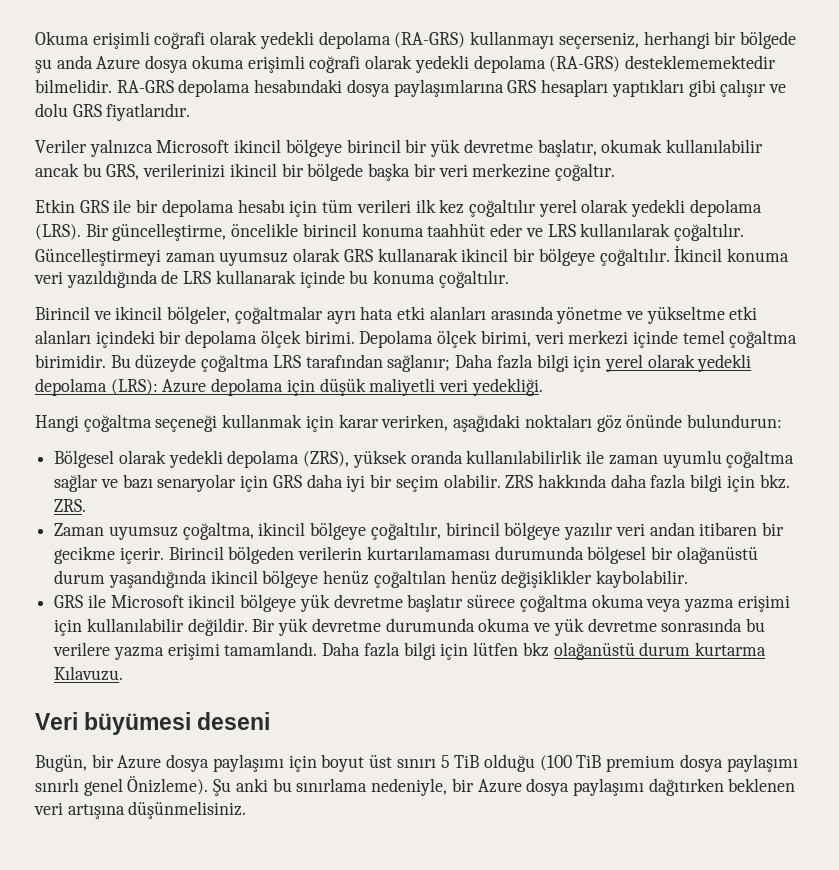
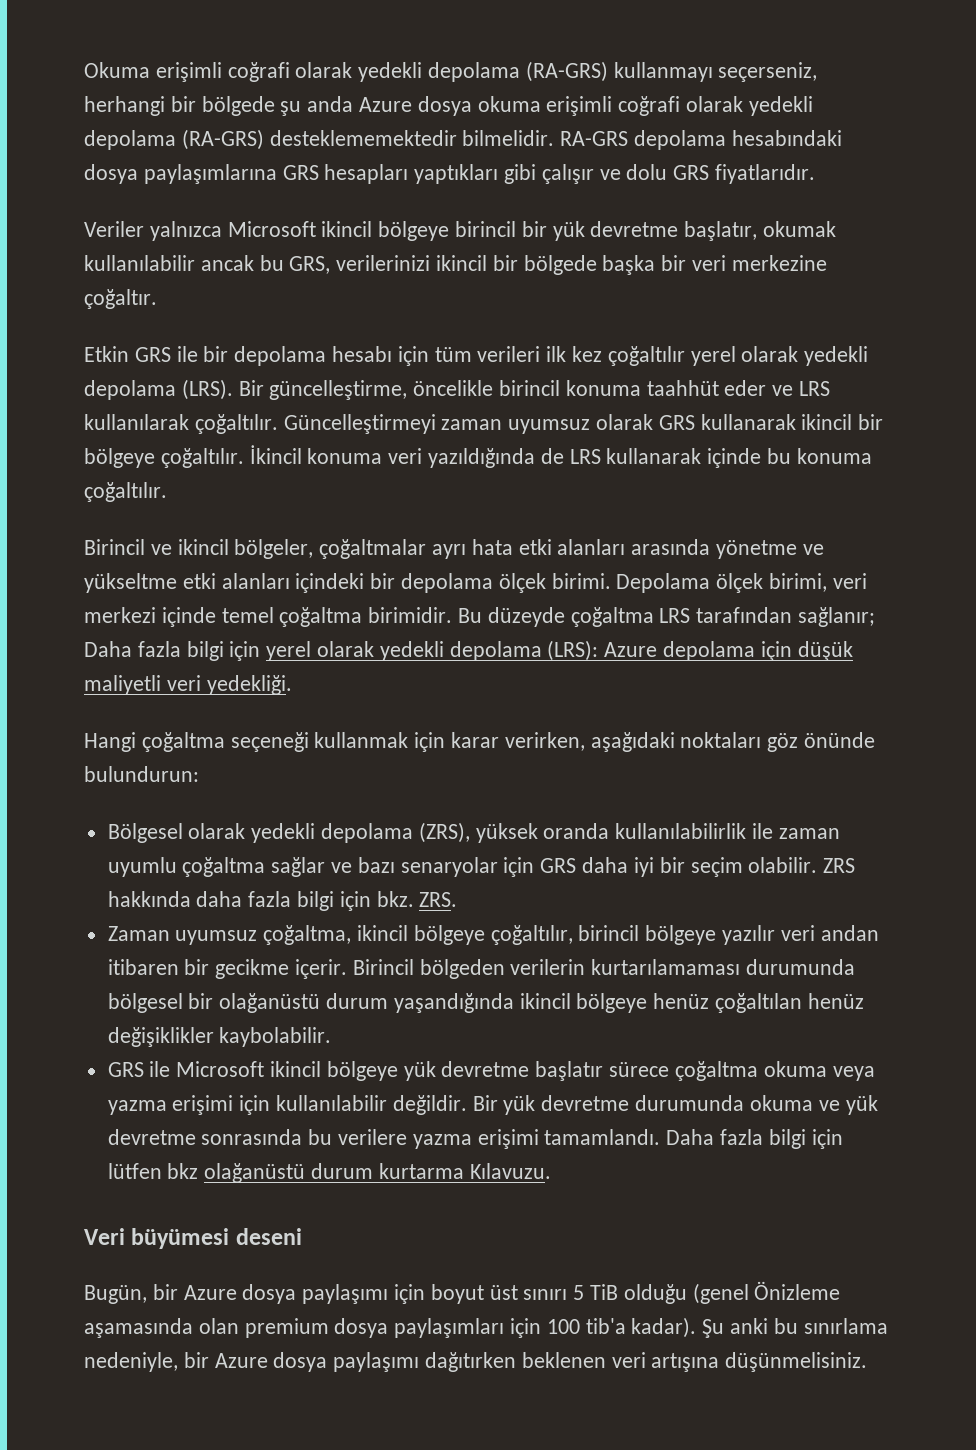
- Bugün, bir Azure dosya paylaşımı için boyut üst sınırı 5 TiB olduğu (100 TiB premium dosya paylaşımı sınırlı genel Önizleme).
+ Bugün, bir Azure dosya paylaşımı için boyut üst sınırı 5 TiB olduğu (genel Önizleme aşamasında olan premium dosya paylaşımları için 100 tib'a kadar).

